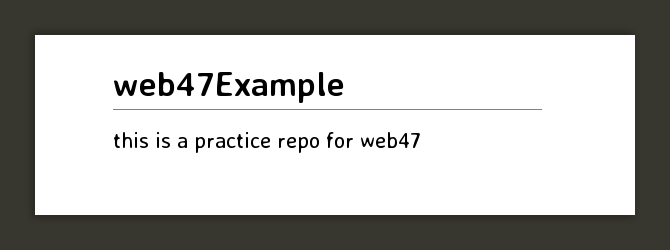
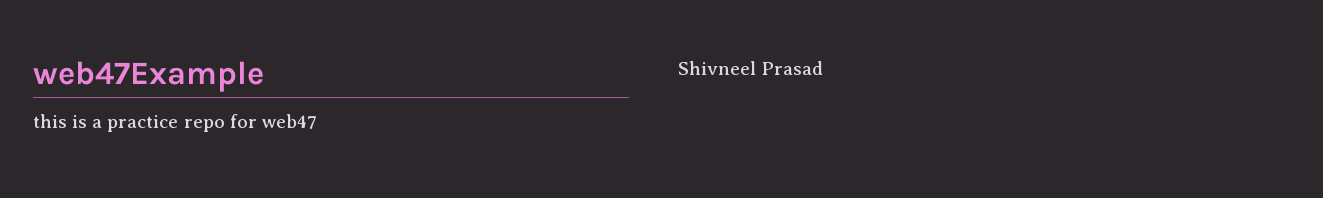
+ Shivneel Prasad

